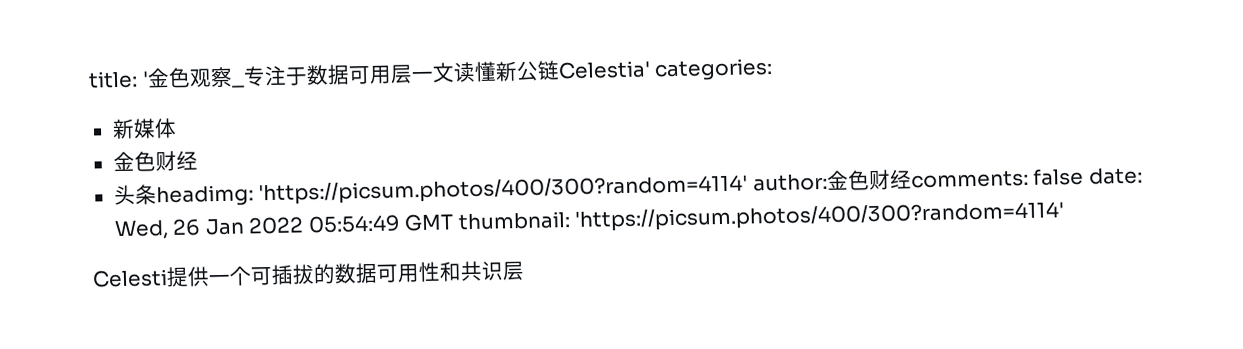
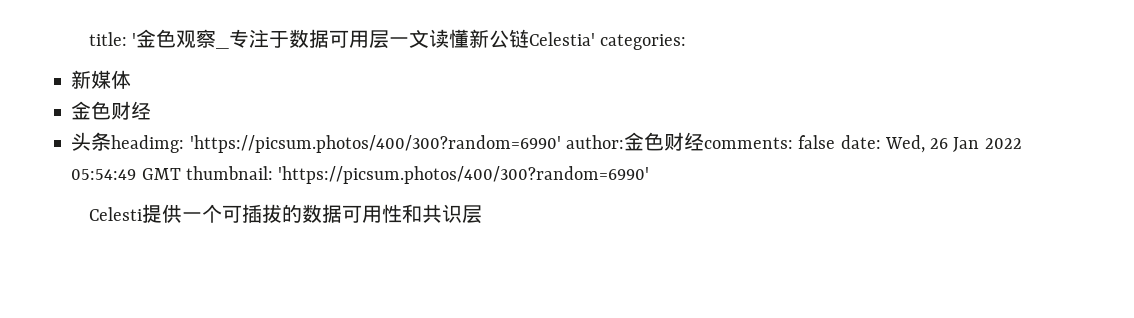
- 头条headimg: 'https://picsum.photos/400/300?random=4114' author:金色财经comments: false date: Wed, 26 Jan 2022 05:54:49 GMT thumbnail: 'https://picsum.photos/400/300?random=4114'
+ 头条headimg: 'https://picsum.photos/400/300?random=6990' author:金色财经comments: false date: Wed, 26 Jan 2022 05:54:49 GMT thumbnail: 'https://picsum.photos/400/300?random=6990'

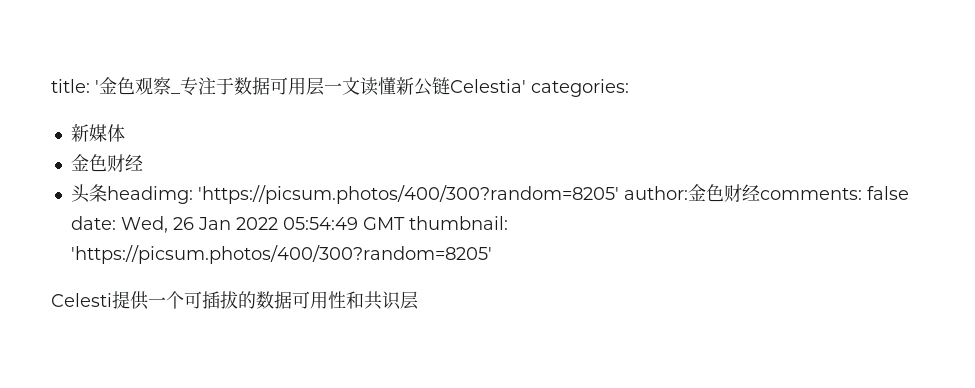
- 头条headimg: 'https://picsum.photos/400/300?random=6990' author:金色财经comments: false date: Wed, 26 Jan 2022 05:54:49 GMT thumbnail: 'https://picsum.photos/400/300?random=6990'
+ 头条headimg: 'https://picsum.photos/400/300?random=8205' author:金色财经comments: false date: Wed, 26 Jan 2022 05:54:49 GMT thumbnail: 'https://picsum.photos/400/300?random=8205'

